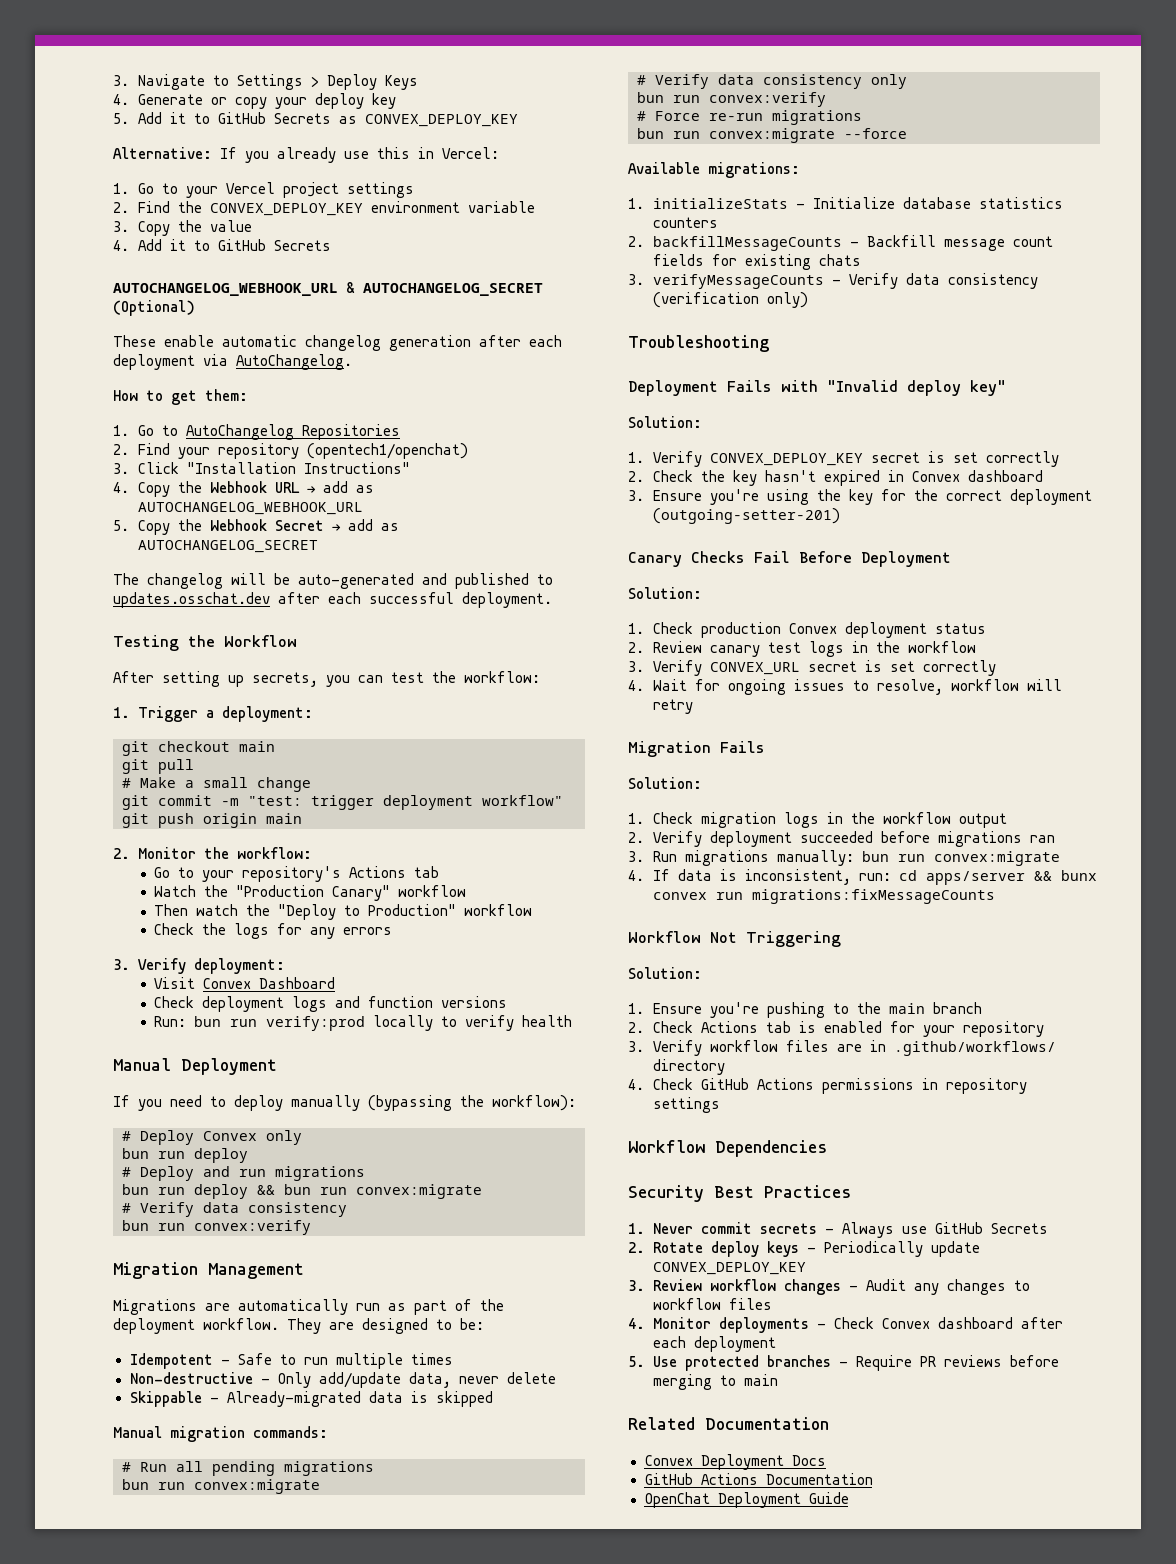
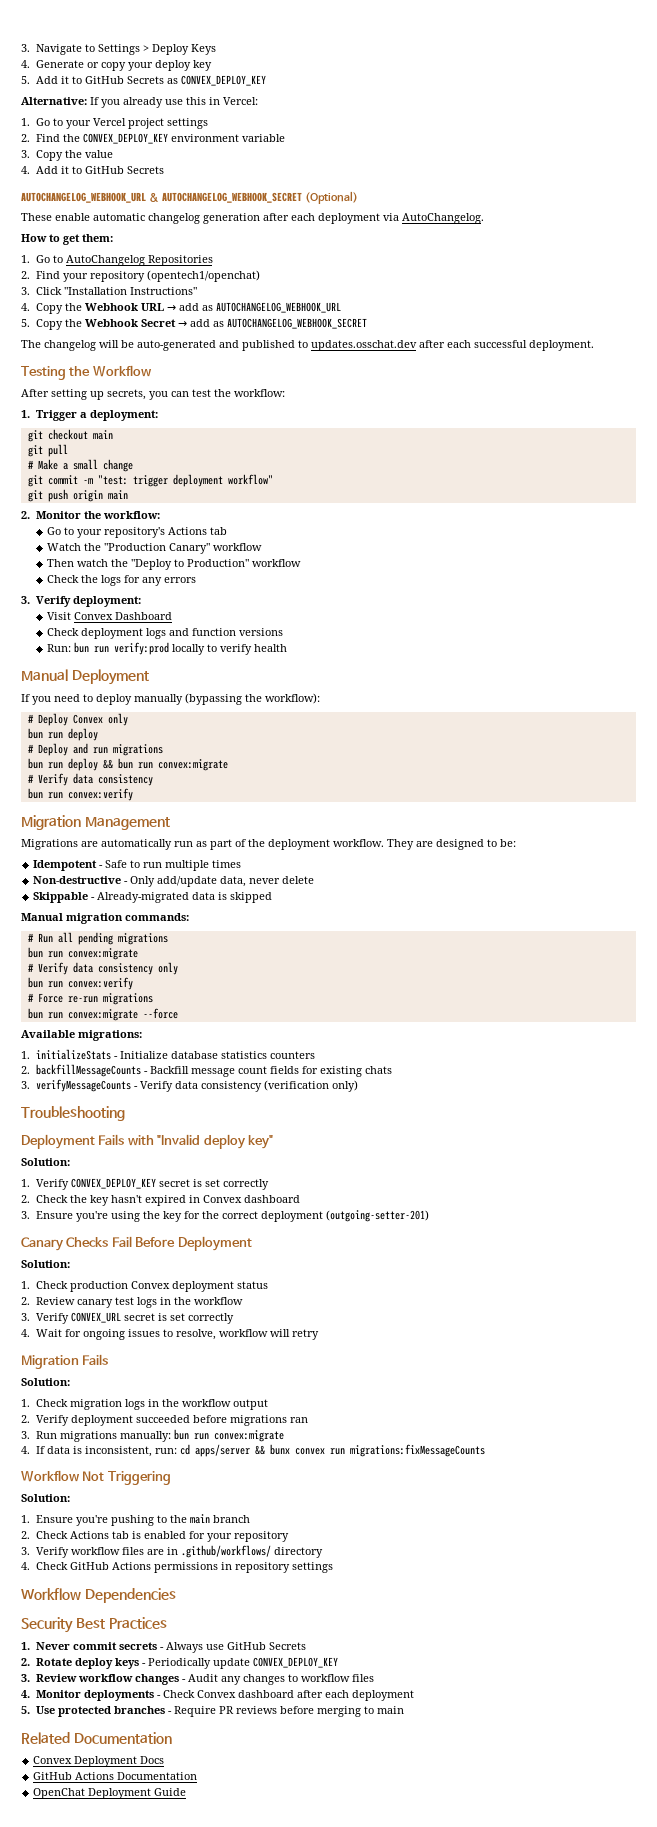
- AUTOCHANGELOG_WEBHOOK_URL & AUTOCHANGELOG_SECRET (Optional)
+ AUTOCHANGELOG_WEBHOOK_URL & AUTOCHANGELOG_WEBHOOK_SECRET (Optional)
- 5. Copy the Webhook Secret → add as AUTOCHANGELOG_SECRET
+ 5. Copy the Webhook Secret → add as AUTOCHANGELOG_WEBHOOK_SECRET

